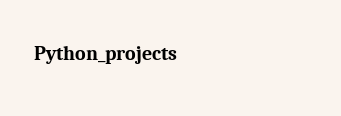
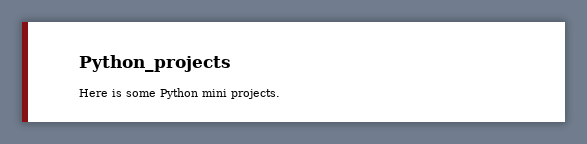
+ Here is some Python mini projects.

